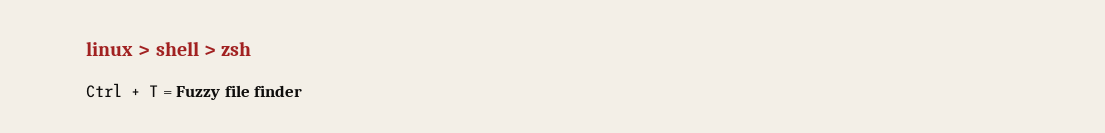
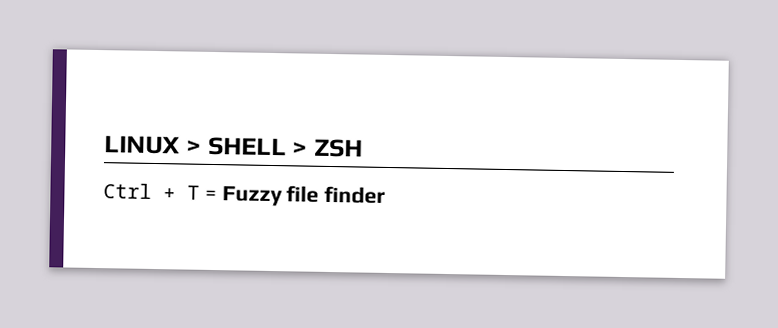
- linux > shell > zsh
+ LINUX > SHELL > ZSH

